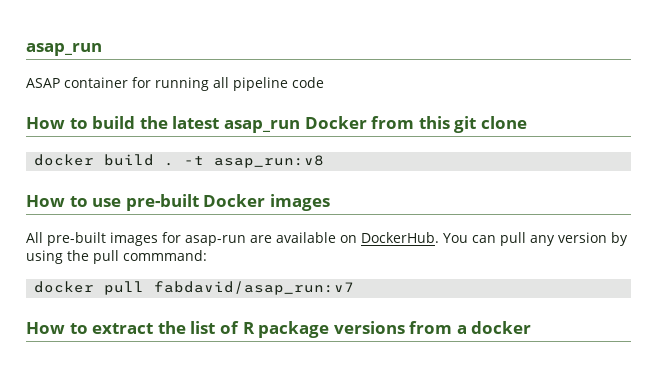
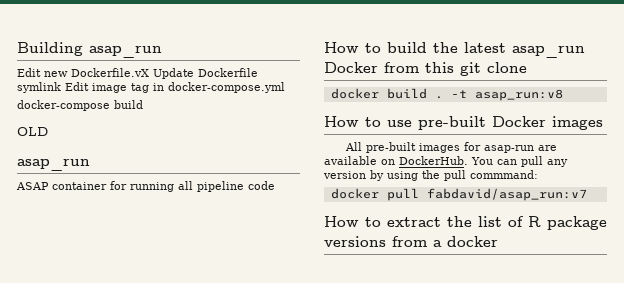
+ Building asap_run
+ Edit new Dockerfile.vX Update Dockerfile symlink Edit image tag in docker-compose.yml
+ docker-compose build
+ OLD

